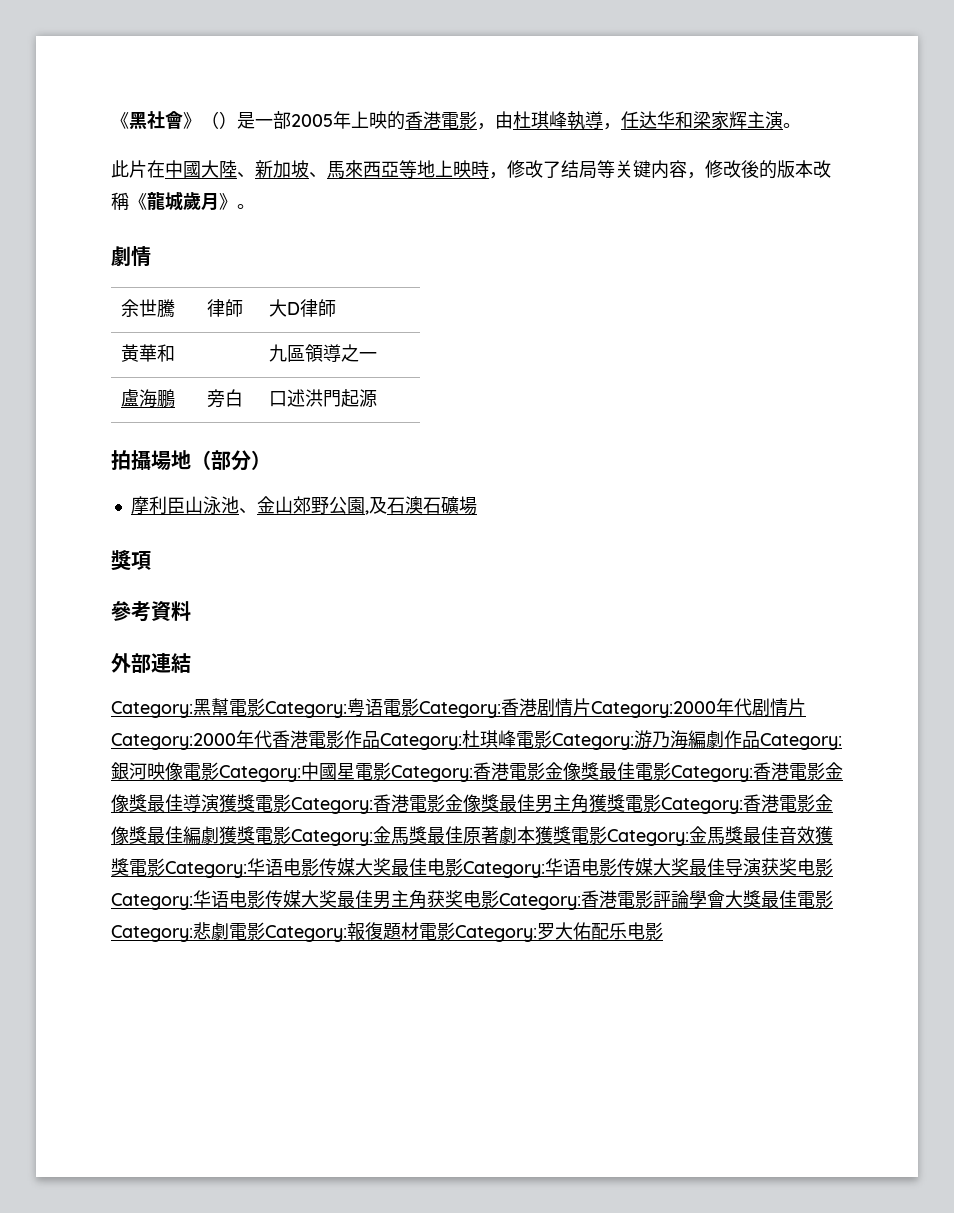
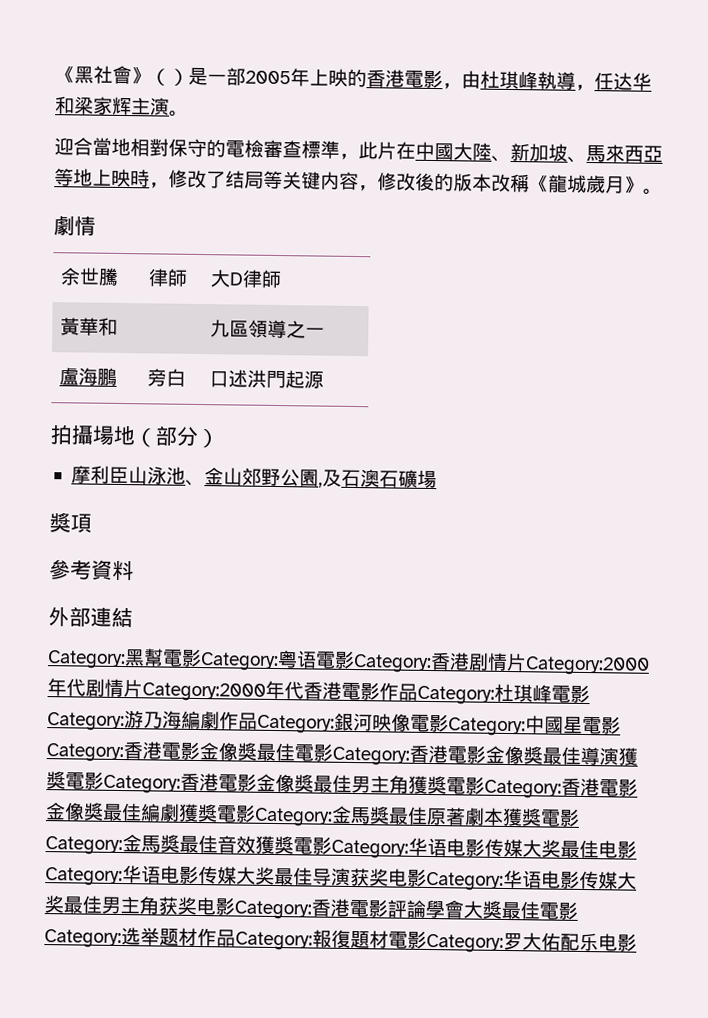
- 此片在中國大陸、新加坡、馬來西亞等地上映時，修改了结局等关键内容，修改後的版本改稱《龍城歲月》。
+ 迎合當地相對保守的電檢審查標準，此片在中國大陸、新加坡、馬來西亞等地上映時，修改了结局等关键内容，修改後的版本改稱《龍城歲月》。
- 悲劇電影Category:
+ 选举题材作品Category:

